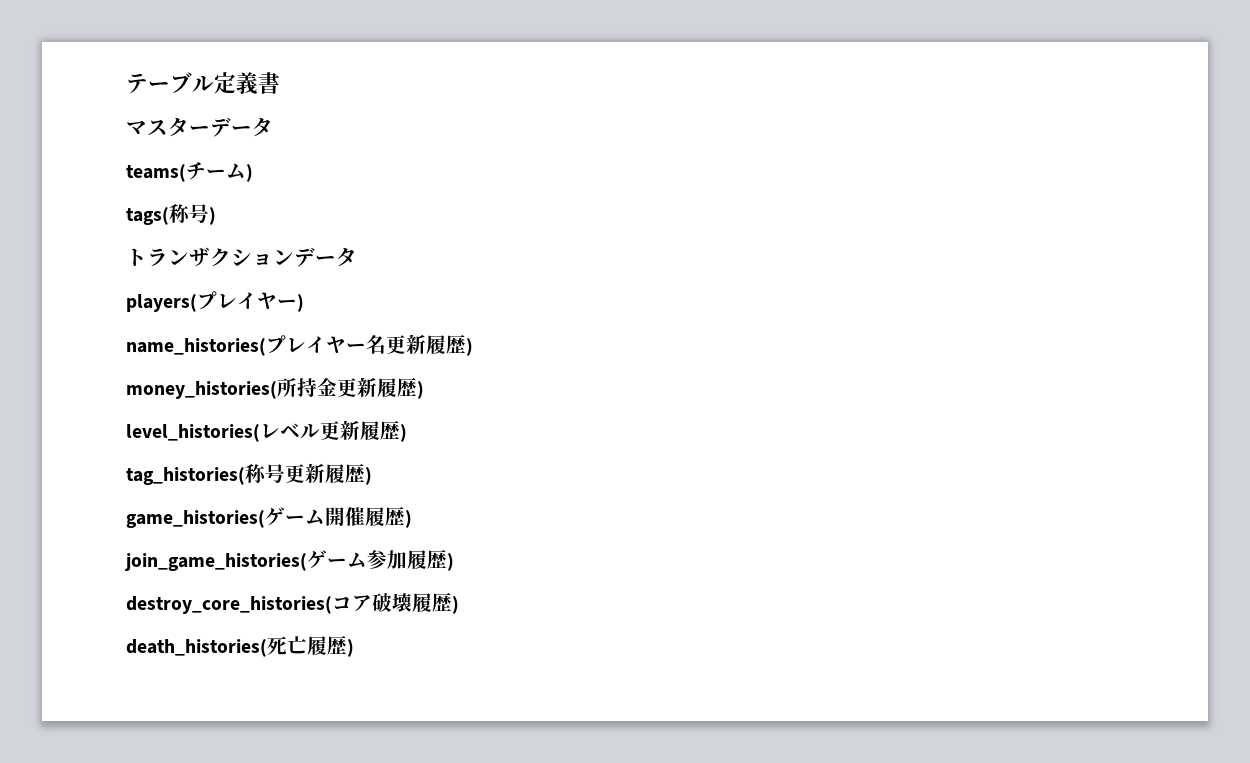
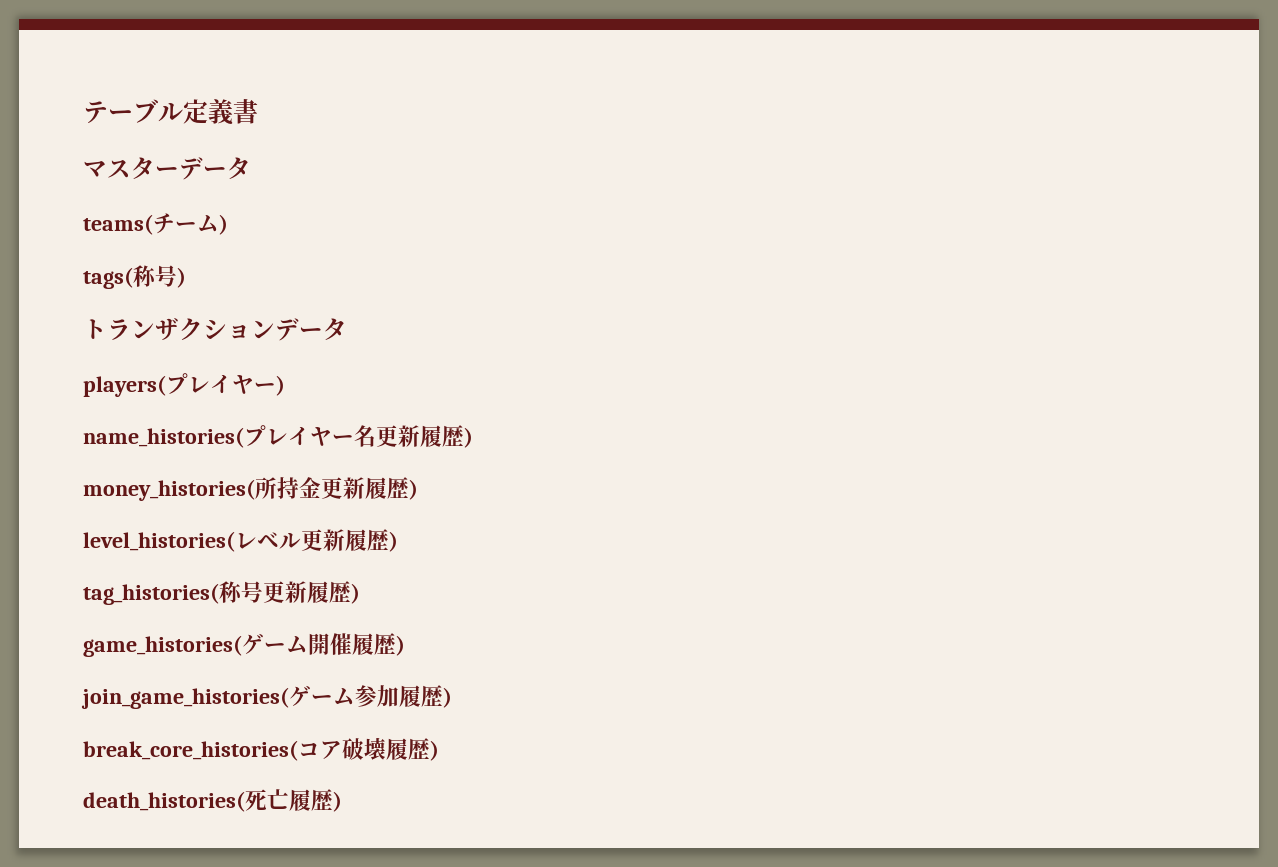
- destroy_core_histories(コア破壊履歴)
+ break_core_histories(コア破壊履歴)

